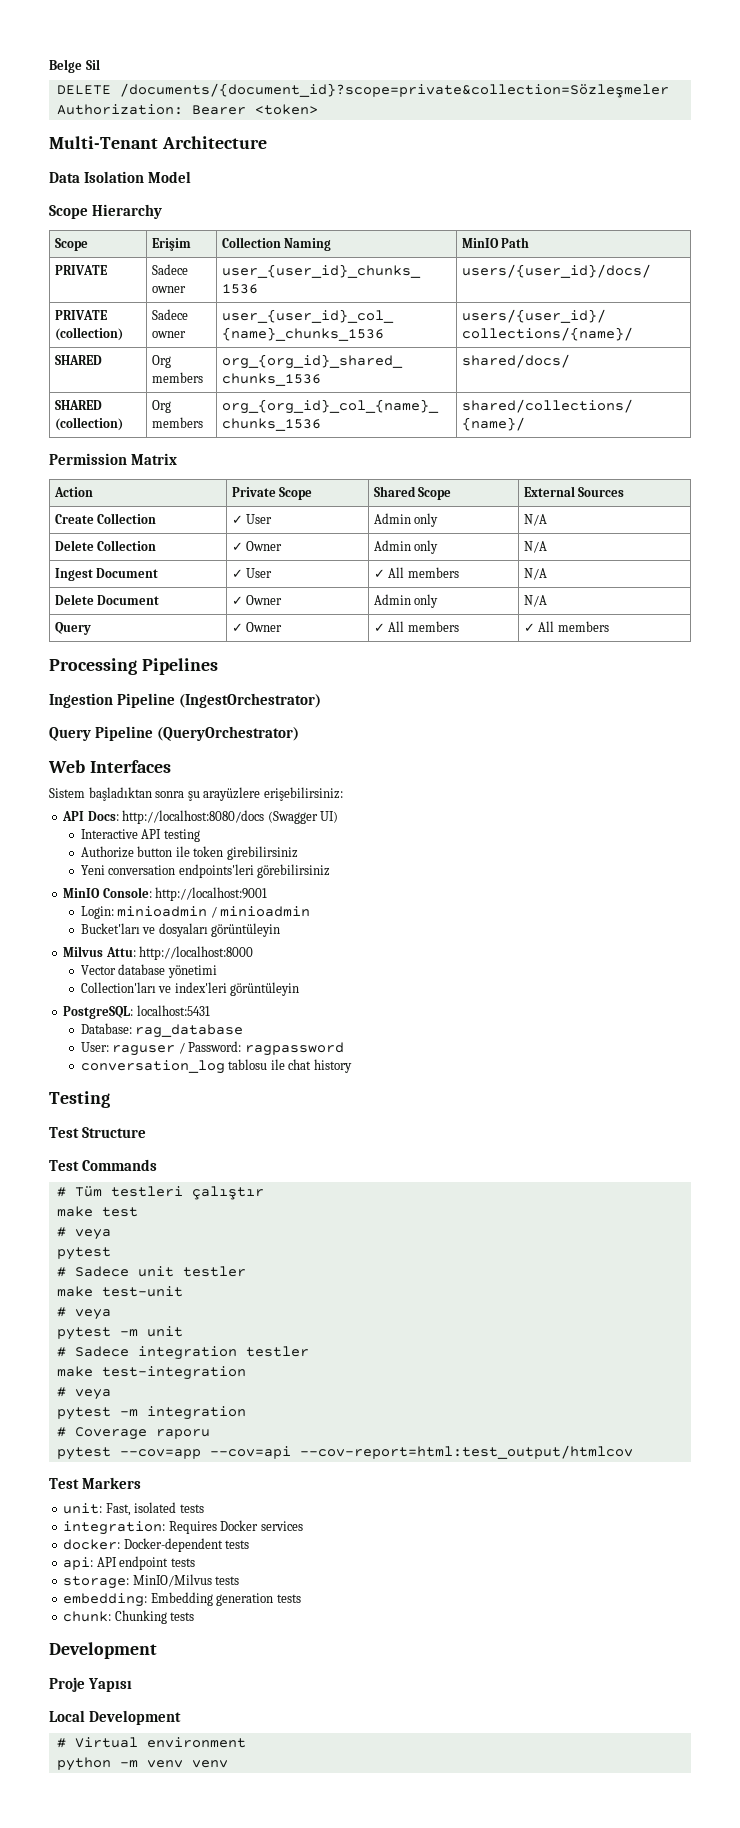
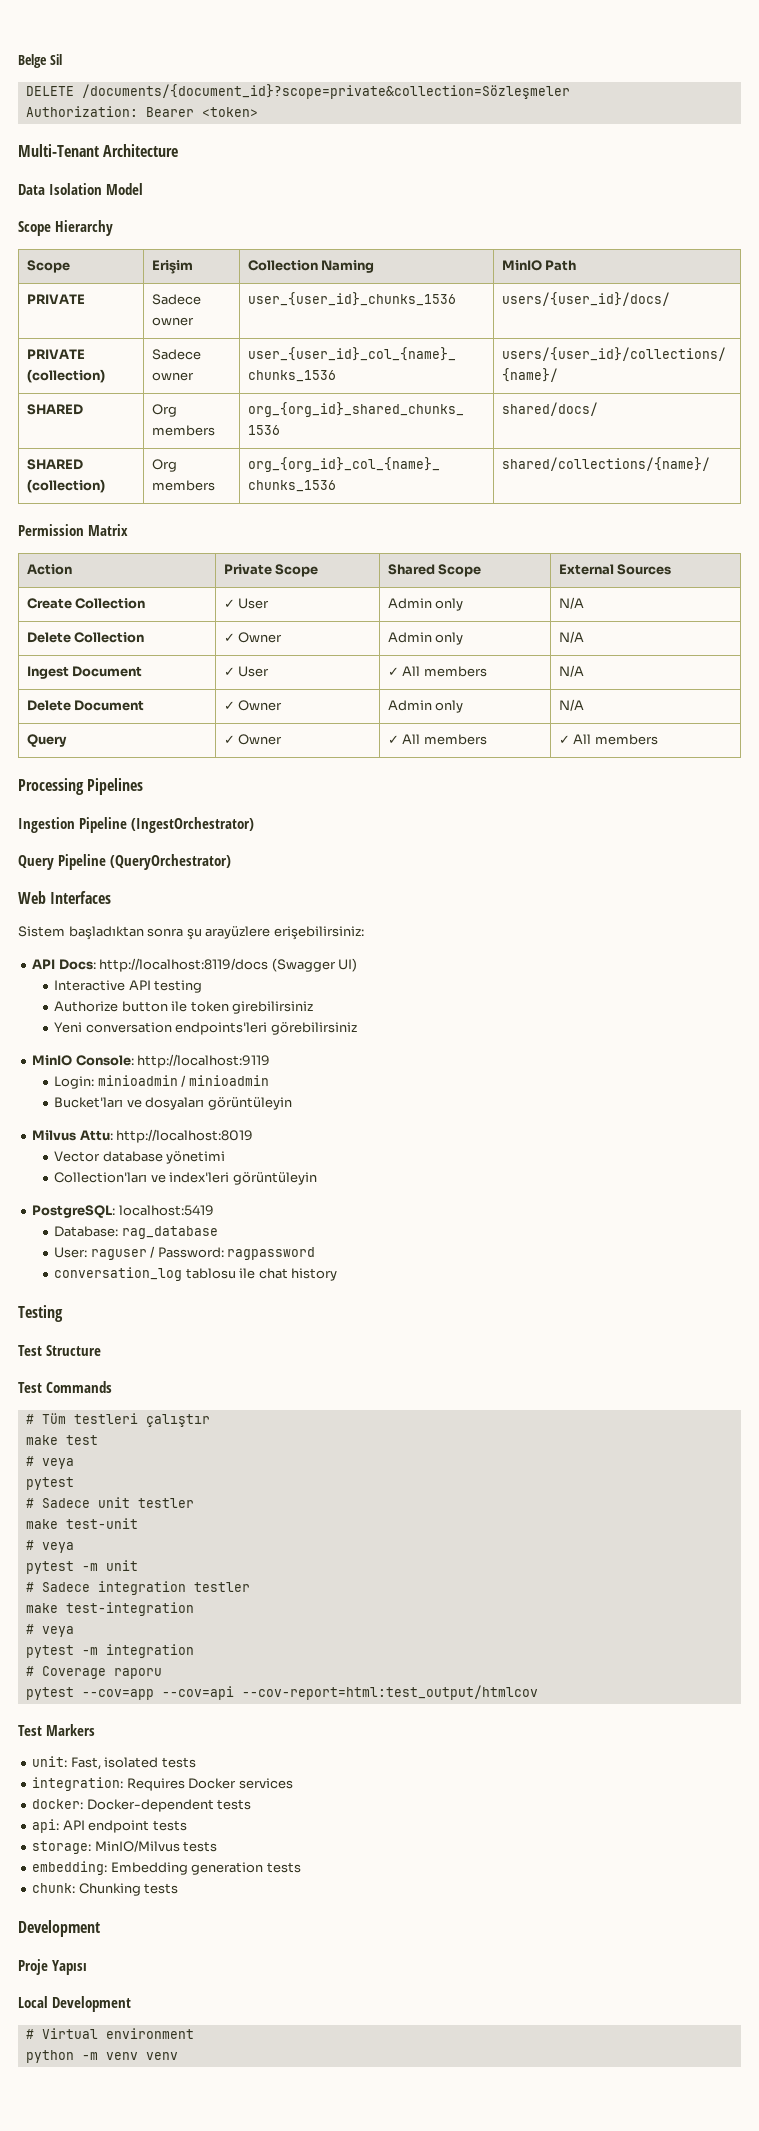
- API Docs: http://localhost:8080/docs (Swagger UI)
+ API Docs: http://localhost:8119/docs (Swagger UI)
- MinIO Console: http://localhost:9001
+ MinIO Console: http://localhost:9119
- Milvus Attu: http://localhost:8000
+ Milvus Attu: http://localhost:8019
- PostgreSQL: localhost:5431
+ PostgreSQL: localhost:5419

